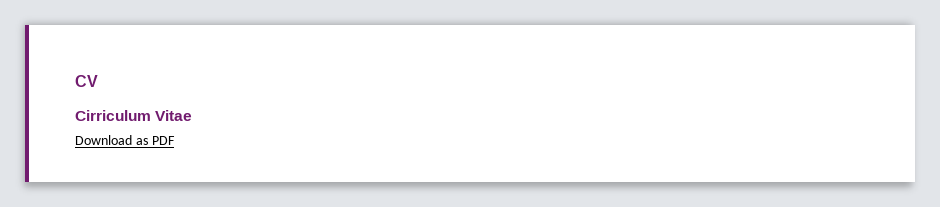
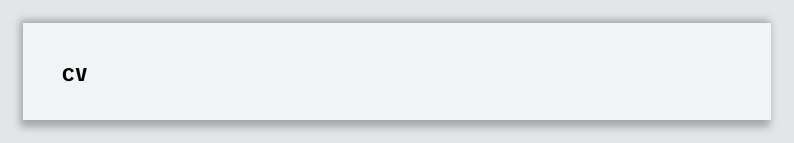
- Cirriculum Vitae
- Download as PDF

